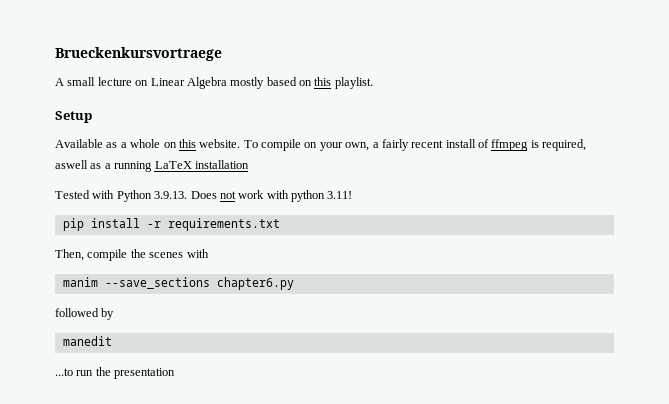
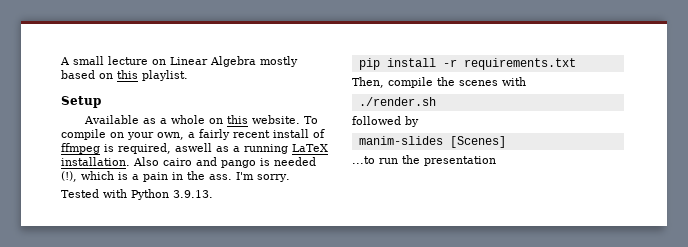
- Brueckenkursvortraege
- To compile on your own, a fairly recent install of ffmpeg is required, aswell as a running LaTeX installation
- Tested with Python 3.9.13. Does not work with python 3.11!
+ To compile on your own, a fairly recent install of ffmpeg is required, aswell as a running LaTeX installation. Also cairo and pango is needed (!), which is a pain in the ass. I'm sorry.
+ Tested with Python 3.9.13.
- manim --save_sections chapter6.py
+ ./render.sh
- manedit
+ manim-slides [Scenes]

